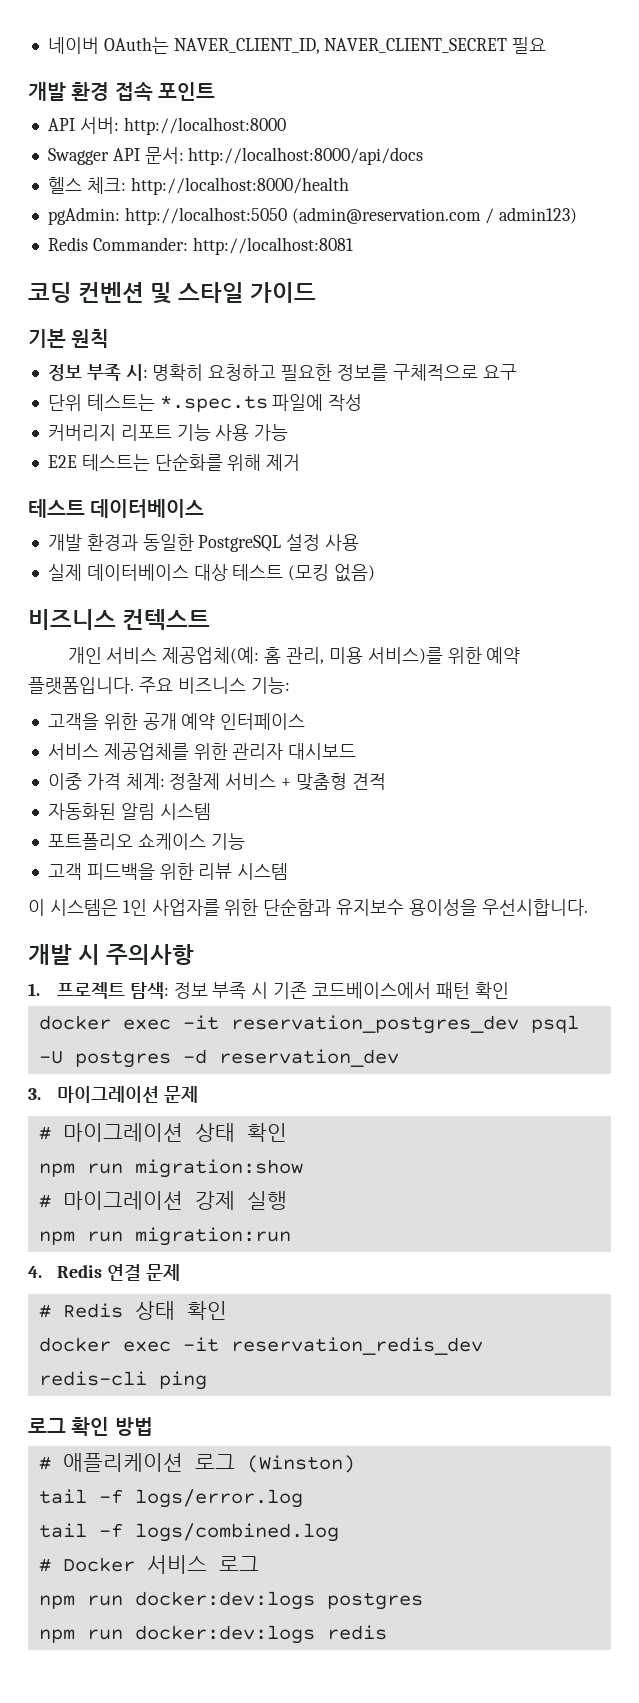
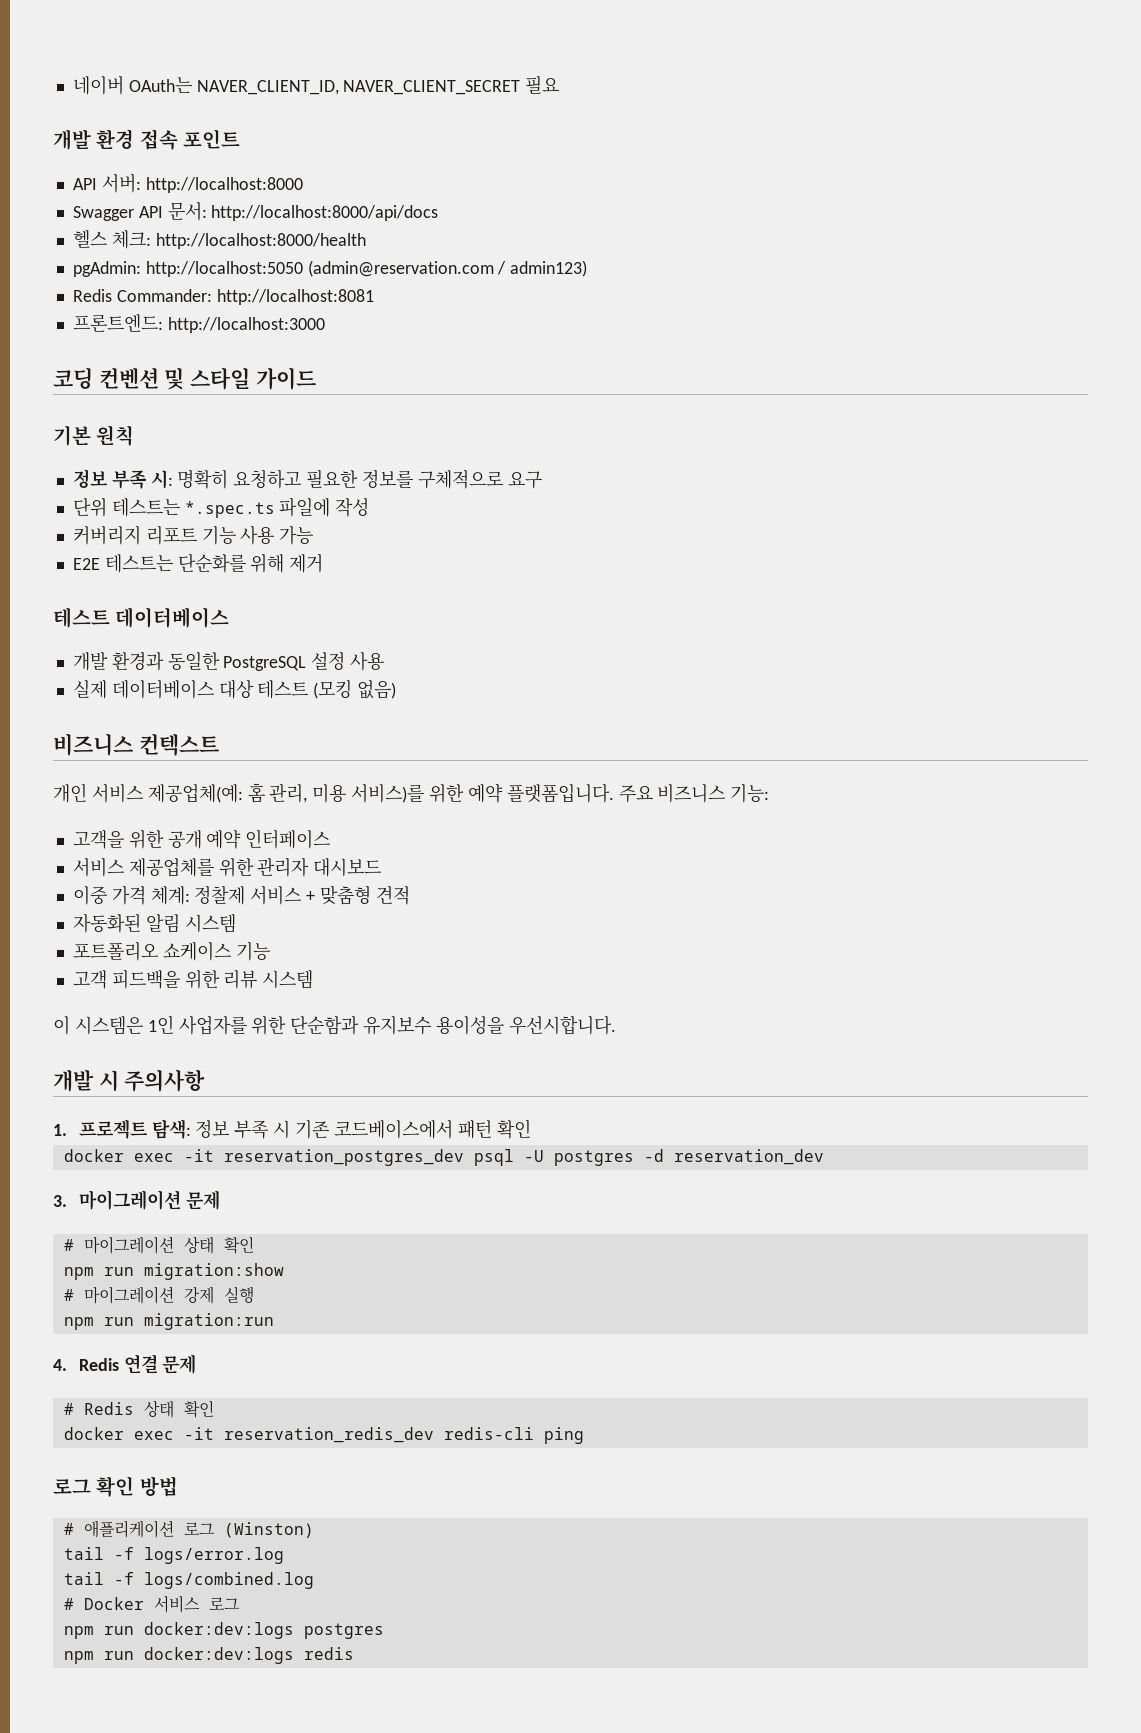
+ 프론트엔드: http://localhost:3000

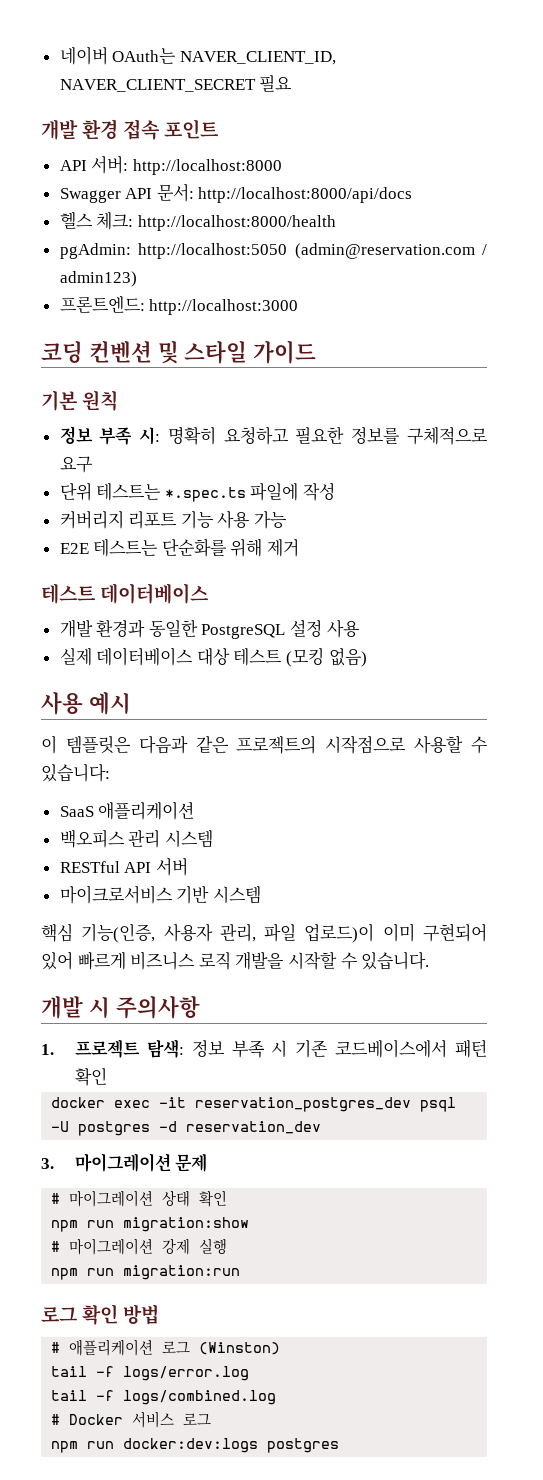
- Redis Commander: http://localhost:8081
- 비즈니스 컨텍스트
- 개인 서비스 제공업체(예: 홈 관리, 미용 서비스)를 위한 예약 플랫폼입니다. 주요 비즈니스 기능:
- 고객을 위한 공개 예약 인터페이스
- 서비스 제공업체를 위한 관리자 대시보드
- 이중 가격 체계: 정찰제 서비스 + 맞춤형 견적
- 자동화된 알림 시스템
- 포트폴리오 쇼케이스 기능
- 고객 피드백을 위한 리뷰 시스템
- 이 시스템은 1인 사업자를 위한 단순함과 유지보수 용이성을 우선시합니다.
+ 사용 예시
+ 이 템플릿은 다음과 같은 프로젝트의 시작점으로 사용할 수 있습니다:
+ SaaS 애플리케이션
+ 백오피스 관리 시스템
+ RESTful API 서버
+ 마이크로서비스 기반 시스템
+ 핵심 기능(인증, 사용자 관리, 파일 업로드)이 이미 구현되어 있어 빠르게 비즈니스 로직 개발을 시작할 수 있습니다.
- 4. Redis 연결 문제
- # Redis 상태 확인
- docker exec -it reservation_redis_dev redis-cli ping
- npm run docker:dev:logs redis

